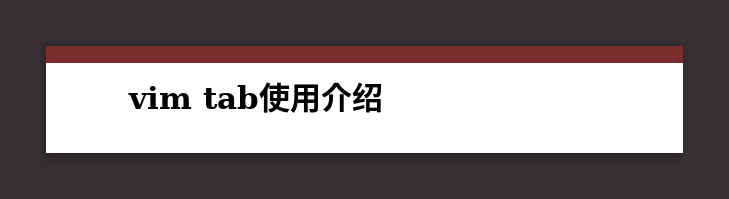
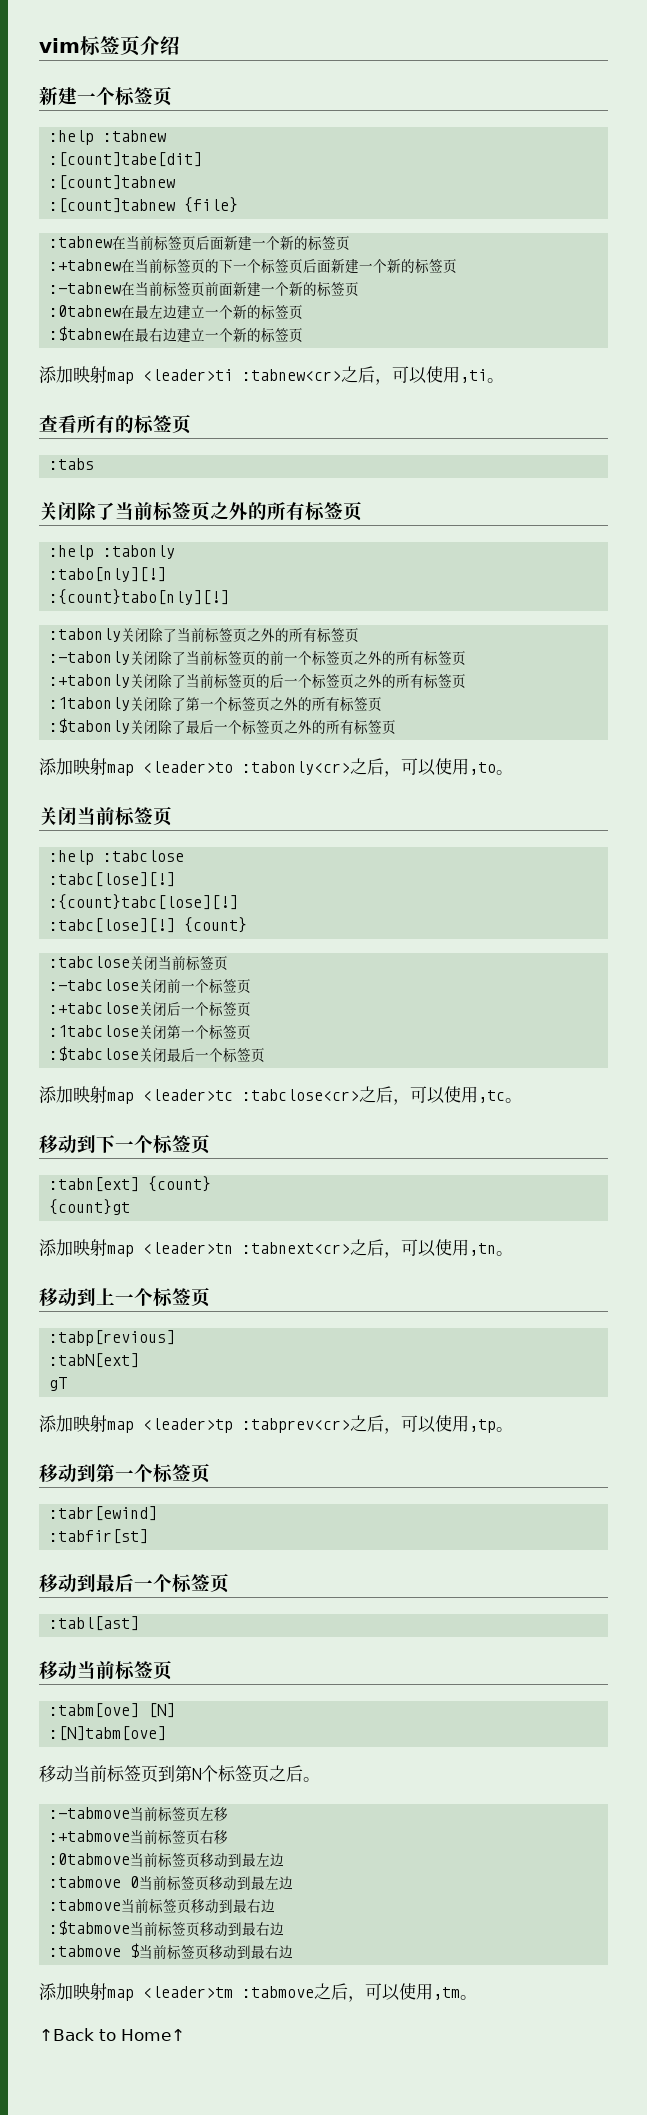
- vim tab使用介绍
+ vim标签页介绍
+ 新建一个标签页
+ :help :tabnew
+ :[count]tabe[dit]
+ :[count]tabnew
+ :[count]tabnew {file}
+ :tabnew在当前标签页后面新建一个新的标签页
+ :+tabnew在当前标签页的下一个标签页后面新建一个新的标签页
+ :-tabnew在当前标签页前面新建一个新的标签页
+ :0tabnew在最左边建立一个新的标签页
+ :$tabnew在最右边建立一个新的标签页
+ 添加映射map <leader>ti :tabnew<cr>之后，可以使用,ti。
+ 查看所有的标签页
+ :tabs
+ 关闭除了当前标签页之外的所有标签页
+ :help :tabonly
+ :tabo[nly][!]
+ :{count}tabo[nly][!]
+ :tabonly关闭除了当前标签页之外的所有标签页
+ :-tabonly关闭除了当前标签页的前一个标签页之外的所有标签页
+ :+tabonly关闭除了当前标签页的后一个标签页之外的所有标签页
+ :1tabonly关闭除了第一个标签页之外的所有标签页
+ :$tabonly关闭除了最后一个标签页之外的所有标签页
+ 添加映射map <leader>to :tabonly<cr>之后，可以使用,to。
+ 关闭当前标签页
+ :help :tabclose
+ :tabc[lose][!]
+ :{count}tabc[lose][!]
+ :tabc[lose][!] {count}
+ :tabclose关闭当前标签页
+ :-tabclose关闭前一个标签页
+ :+tabclose关闭后一个标签页
+ :1tabclose关闭第一个标签页
+ :$tabclose关闭最后一个标签页
+ 添加映射map <leader>tc :tabclose<cr>之后，可以使用,tc。
+ 移动到下一个标签页
+ :tabn[ext] {count}
+ {count}gt
+ 添加映射map <leader>tn :tabnext<cr>之后，可以使用,tn。
+ 移动到上一个标签页
+ :tabp[revious]
+ :tabN[ext]
+ gT
+ 添加映射map <leader>tp :tabprev<cr>之后，可以使用,tp。
+ 移动到第一个标签页
+ :tabr[ewind]
+ :tabfir[st]
+ 移动到最后一个标签页
+ :tabl[ast]
+ 移动当前标签页
+ :tabm[ove] [N]
+ :[N]tabm[ove]
+ 移动当前标签页到第N个标签页之后。
+ :-tabmove当前标签页左移
+ :+tabmove当前标签页右移
+ :0tabmove当前标签页移动到最左边
+ :tabmove 0当前标签页移动到最左边
+ :tabmove当前标签页移动到最右边
+ :$tabmove当前标签页移动到最右边
+ :tabmove $当前标签页移动到最右边
+ 添加映射map <leader>tm :tabmove之后，可以使用,tm。
+ ↑Back to Home↑

